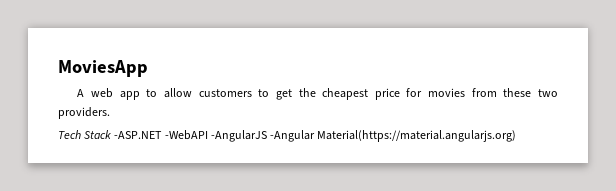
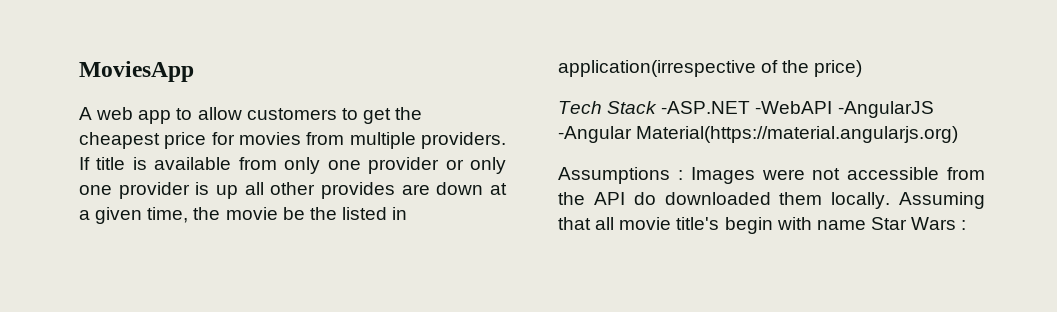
- A web app to allow customers to get the cheapest price for movies from these two providers.
+ A web app to allow customers to get the cheapest price for movies from multiple providers. If title is available from only one provider or only one provider is up all other provides are down at a given time, the movie be the listed in application(irrespective of the price)
+ Assumptions : Images were not accessible from the API do downloaded them locally. Assuming that all movie title's begin with name Star Wars :

